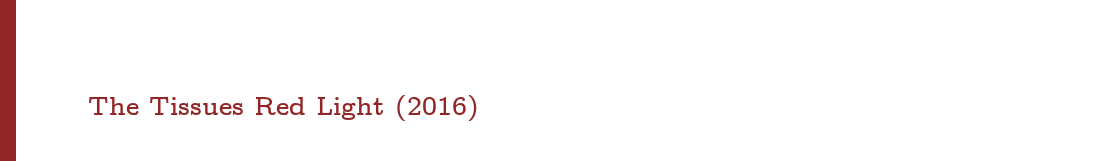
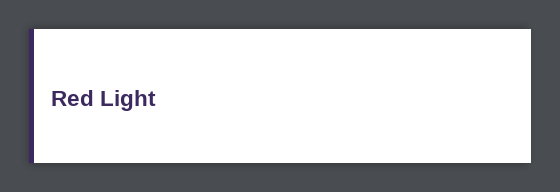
- The Tissues Red Light (2016)
+ Red Light

